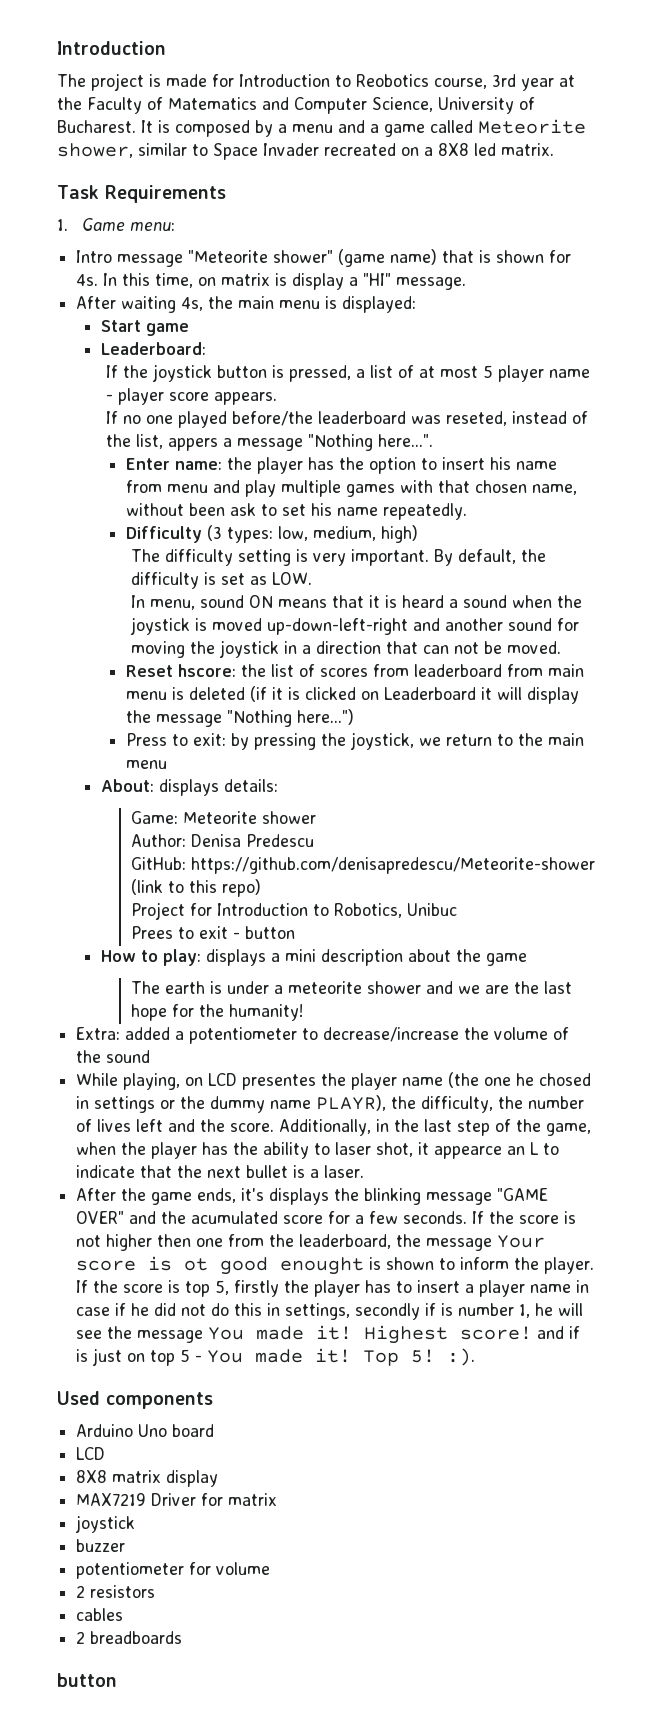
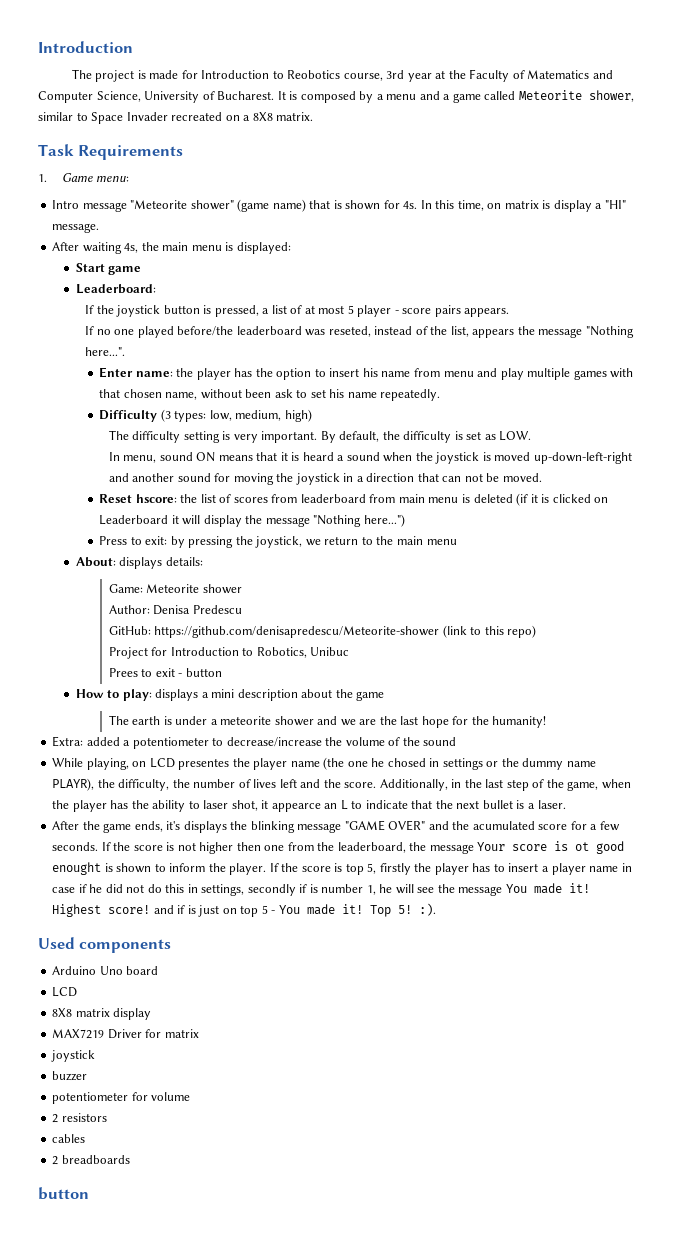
- It is composed by a menu and a game called Meteorite shower, similar to Space Invader recreated on a 8X8 led matrix.
+ It is composed by a menu and a game called Meteorite shower, similar to Space Invader recreated on a 8X8 matrix.
- If the joystick button is pressed, a list of at most 5 player name - player score appears.
+ If the joystick button is pressed, a list of at most 5 player - score pairs appears.
- If no one played before/the leaderboard was reseted, instead of the list, appers a message "Nothing here...".
+ If no one played before/the leaderboard was reseted, instead of the list, appears the message "Nothing here...".

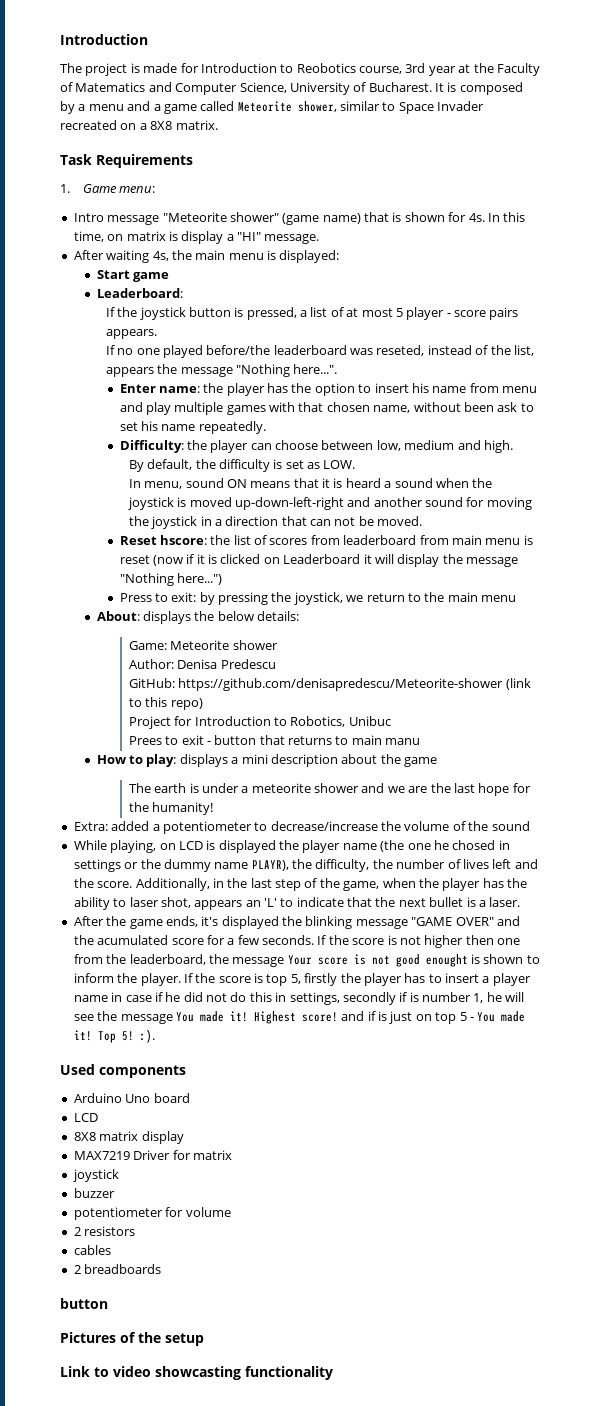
- Difficulty (3 types: low, medium, high)
- The difficulty setting is very important. By default, the difficulty is set as LOW.
+ Difficulty: the player can choose between low, medium and high.
+ By default, the difficulty is set as LOW.
- Reset hscore: the list of scores from leaderboard from main menu is deleted (if it is clicked on Leaderboard it will display the message "Nothing here...")
+ Reset hscore: the list of scores from leaderboard from main menu is reset (now if it is clicked on Leaderboard it will display the message "Nothing here...")
- About: displays details:
+ About: displays the below details:
- Prees to exit - button
+ Prees to exit - button that returns to main manu
- While playing, on LCD presentes the player name (the one he chosed in settings or the dummy name PLAYR), the difficulty, the number of lives left and the score.
+ While playing, on LCD is displayed the player name (the one he chosed in settings or the dummy name PLAYR), the difficulty, the number of lives left and the score.
- Additionally, in the last step of the game, when the player has the ability to laser shot, it appearce an L to indicate that the next bullet is a laser.
+ Additionally, in the last step of the game, when the player has the ability to laser shot, appears an 'L' to indicate that the next bullet is a laser.
- After the game ends, it's displays the blinking message "GAME OVER" and the acumulated score for a few seconds.
+ After the game ends, it's displayed the blinking message "GAME OVER" and the acumulated score for a few seconds.
- If the score is not higher then one from the leaderboard, the message Your score is ot good enought is shown to inform the player.
+ If the score is not higher then one from the leaderboard, the message Your score is not good enought is shown to inform the player.
+ Pictures of the setup
+ Link to video showcasting functionality

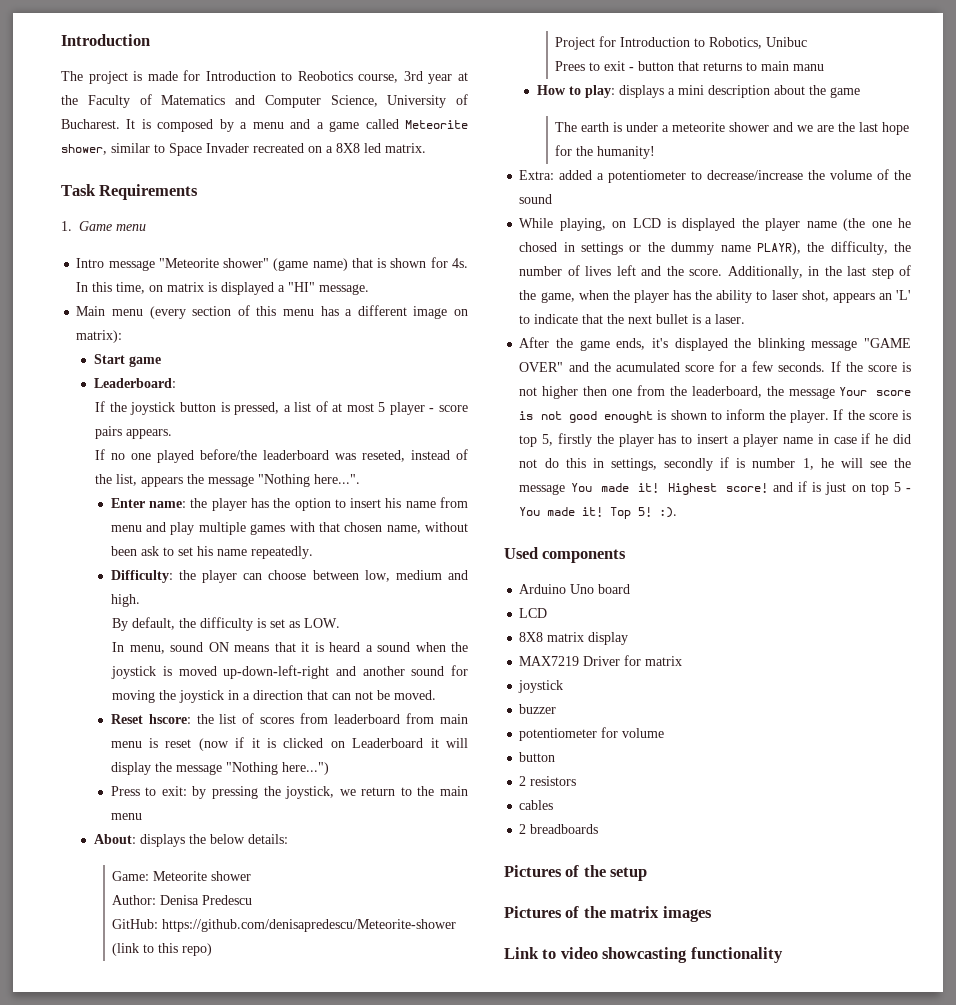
- It is composed by a menu and a game called Meteorite shower, similar to Space Invader recreated on a 8X8 matrix.
+ It is composed by a menu and a game called Meteorite shower, similar to Space Invader recreated on a 8X8 led matrix.
- 1. Game menu:
+ 1. Game menu
- In this time, on matrix is display a "HI" message.
+ In this time, on matrix is displayed a "HI" message.
- After waiting 4s, the main menu is displayed:
+ Main menu (every section of this menu has a different image on matrix):
  potentiometer for volume
+ button
  2 breadboards
- button
  Pictures of the setup
+ Pictures of the matrix images

